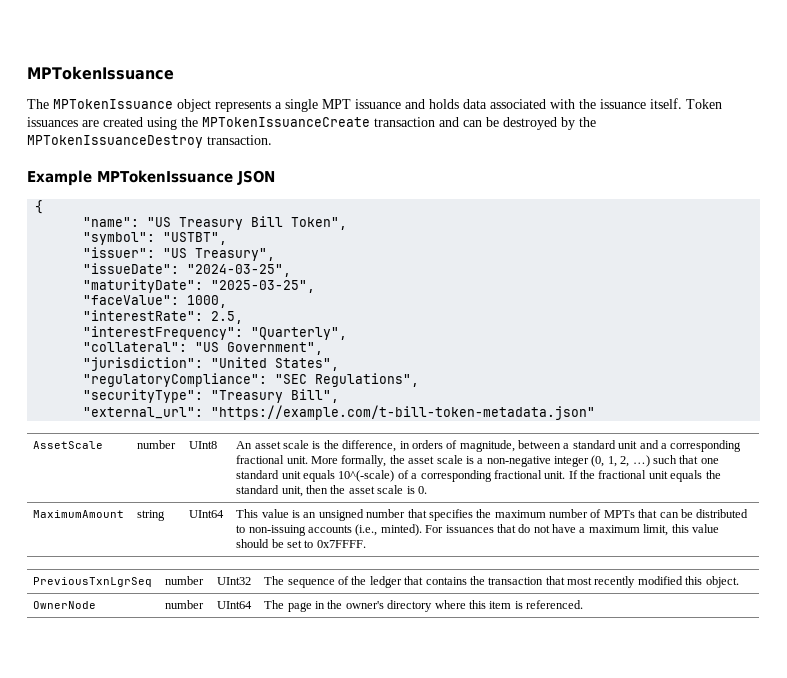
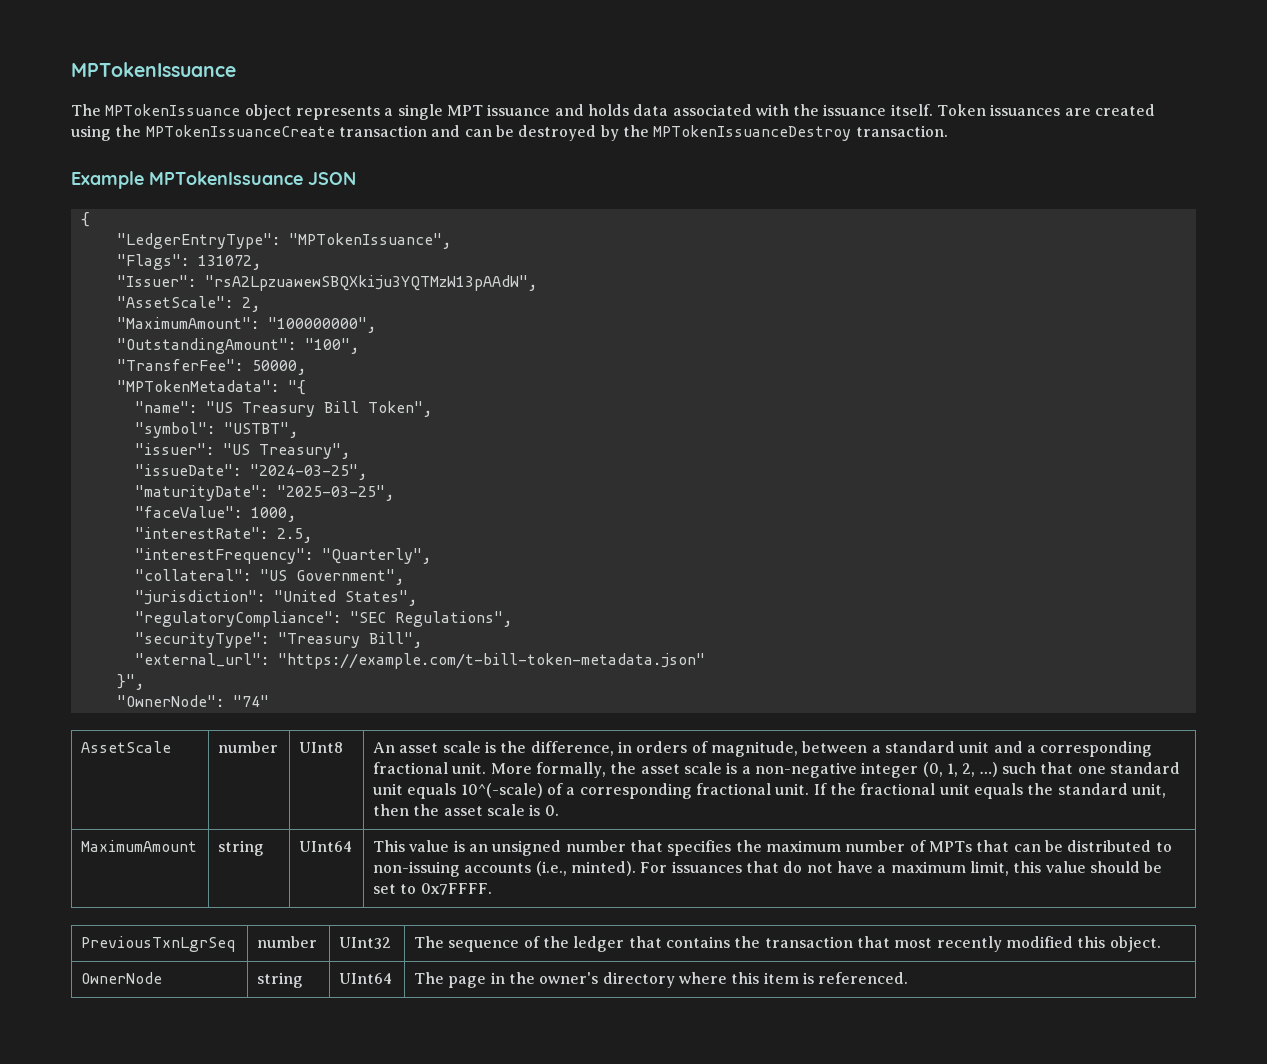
+ "LedgerEntryType": "MPTokenIssuance",
+ "Flags": 131072,
+ "Issuer": "rsA2LpzuawewSBQXkiju3YQTMzW13pAAdW",
+ "AssetScale": 2,
+ "MaximumAmount": "100000000",
+ "OutstandingAmount": "100",
+ "TransferFee": 50000,
+ "MPTokenMetadata": "{
+ }",
+ "OwnerNode": "74"
- OwnerNode | number | UInt64 | The page in the owner's directory where this item is referenced.
+ OwnerNode | string | UInt64 | The page in the owner's directory where this item is referenced.

